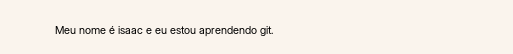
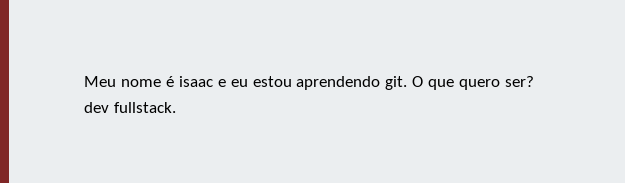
+ O que quero ser? dev fullstack.

